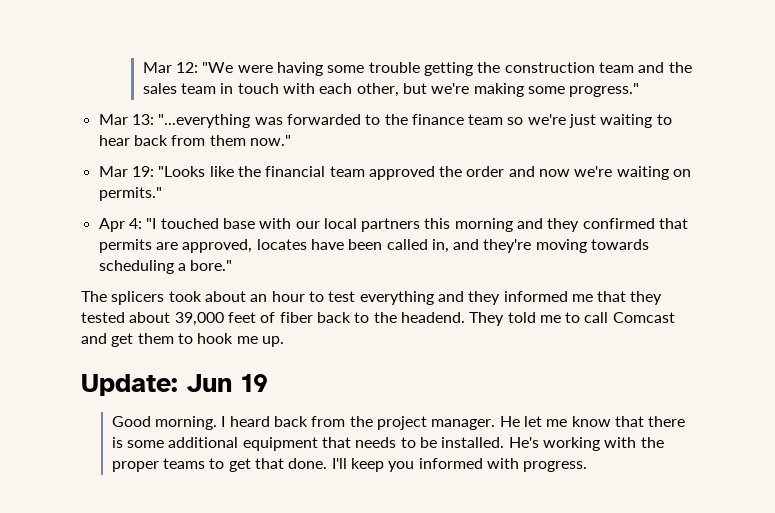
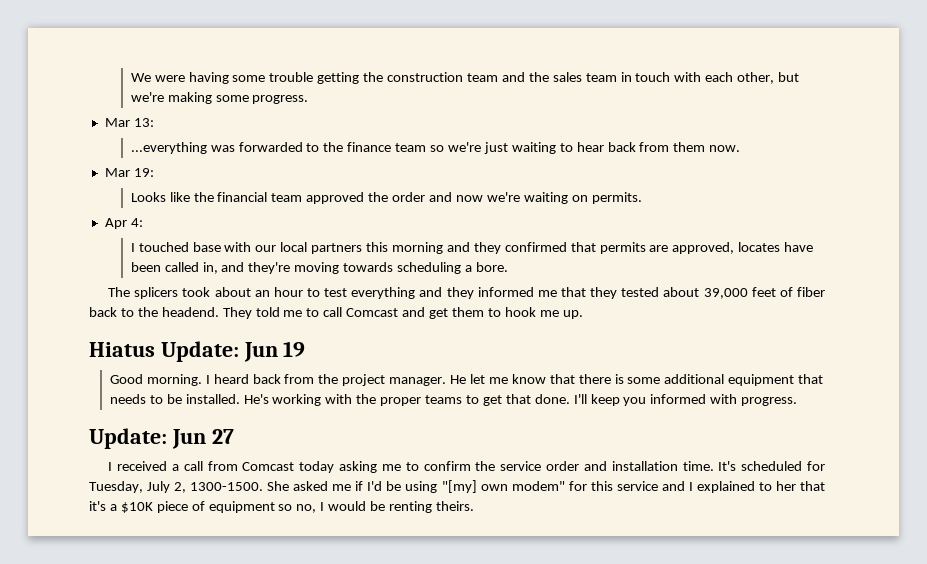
- Mar 12: "We were having some trouble getting the construction team and the sales team in touch with each other, but we're making some progress."
+ We were having some trouble getting the construction team and the sales team in touch with each other, but we're making some progress.
- Mar 13: "...everything was forwarded to the finance team so we're just waiting to hear back from them now."
+ Mar 13:
+ ...everything was forwarded to the finance team so we're just waiting to hear back from them now.
- Mar 19: "Looks like the financial team approved the order and now we're waiting on permits."
+ Mar 19:
+ Looks like the financial team approved the order and now we're waiting on permits.
- Apr 4: "I touched base with our local partners this morning and they confirmed that permits are approved, locates have been called in, and they're moving towards scheduling a bore."
+ Apr 4:
+ I touched base with our local partners this morning and they confirmed that permits are approved, locates have been called in, and they're moving towards scheduling a bore.
- Update: Jun 19
+ Hiatus Update: Jun 19
+ Update: Jun 27
+ I received a call from Comcast today asking me to confirm the service order and installation time. It's scheduled for Tuesday, July 2, 1300-1500. She asked me if I'd be using "[my] own modem" for this service and I explained to her that it's a $10K piece of equipment so no, I would be renting theirs.

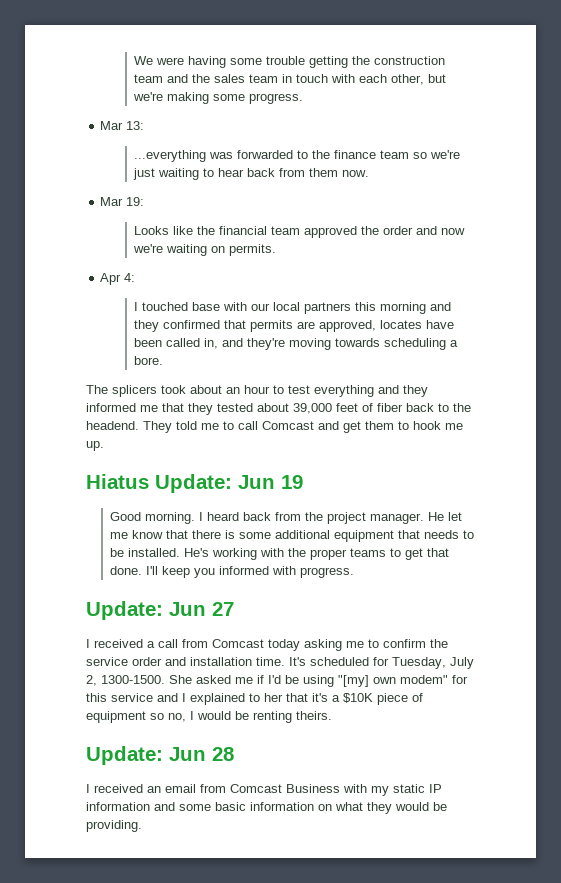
+ Update: Jun 28
+ I received an email from Comcast Business with my static IP information and some basic information on what they would be providing.

